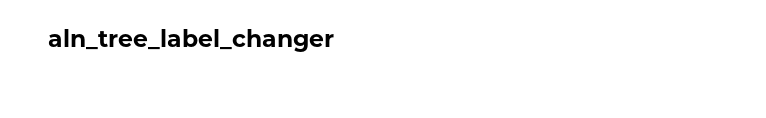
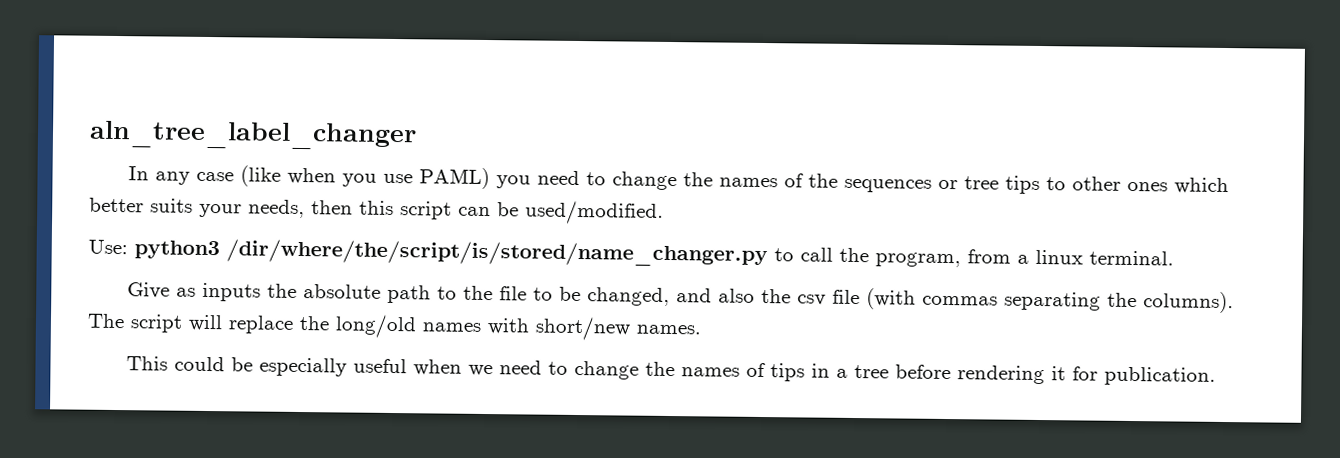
+ In any case (like when you use PAML) you need to change the names of the sequences or tree tips to other ones which better suits your needs, then this script can be used/modified.
+ Use: python3 /dir/where/the/script/is/stored/name_changer.py to call the program, from a linux terminal.
+ Give as inputs the absolute path to the file to be changed, and also the csv file (with commas separating the columns). The script will replace the long/old names with short/new names.
+ This could be especially useful when we need to change the names of tips in a tree before rendering it for publication.

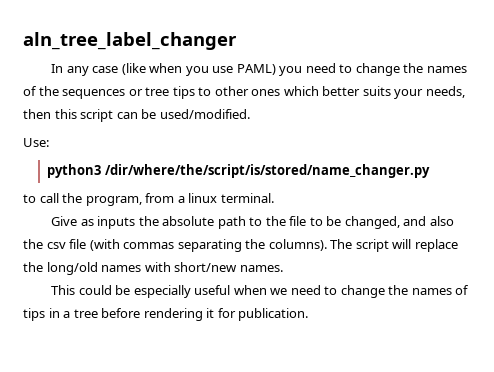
- Use: python3 /dir/where/the/script/is/stored/name_changer.py to call the program, from a linux terminal.
+ Use:
+ python3 /dir/where/the/script/is/stored/name_changer.py
+ to call the program, from a linux terminal.

